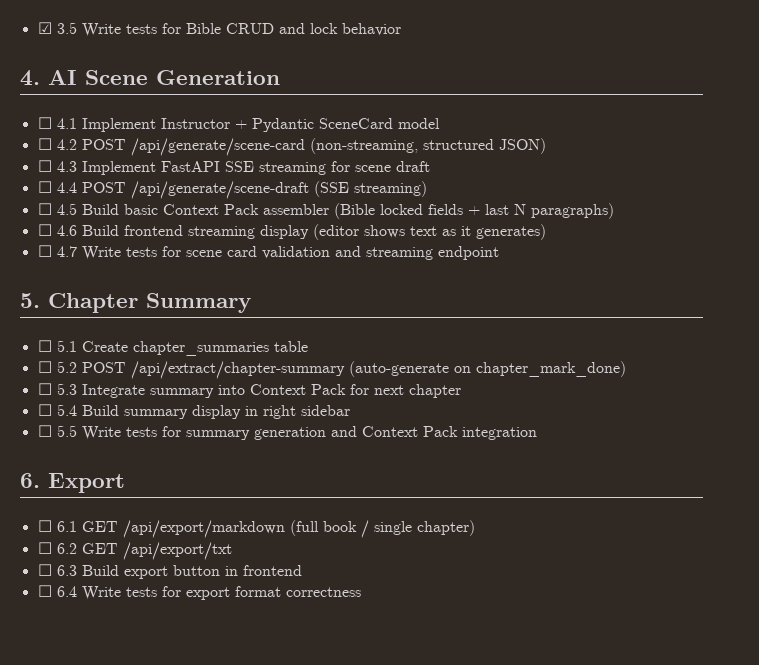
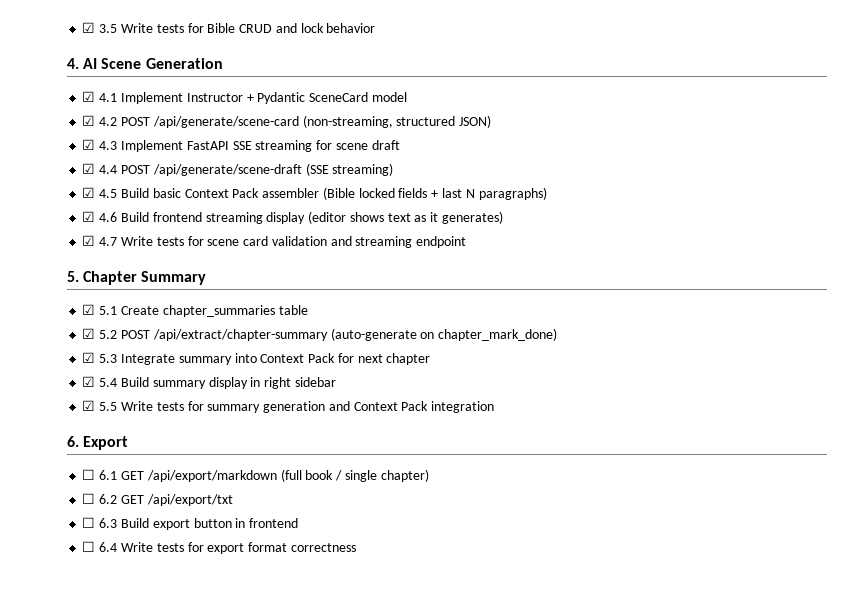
- ☐ 4.1 Implement Instructor + Pydantic SceneCard model
+ ☑ 4.1 Implement Instructor + Pydantic SceneCard model
- ☐ 4.2 POST /api/generate/scene-card (non-streaming, structured JSON)
+ ☑ 4.2 POST /api/generate/scene-card (non-streaming, structured JSON)
- ☐ 4.3 Implement FastAPI SSE streaming for scene draft
+ ☑ 4.3 Implement FastAPI SSE streaming for scene draft
- ☐ 4.4 POST /api/generate/scene-draft (SSE streaming)
+ ☑ 4.4 POST /api/generate/scene-draft (SSE streaming)
- ☐ 4.5 Build basic Context Pack assembler (Bible locked fields + last N paragraphs)
+ ☑ 4.5 Build basic Context Pack assembler (Bible locked fields + last N paragraphs)
- ☐ 4.6 Build frontend streaming display (editor shows text as it generates)
+ ☑ 4.6 Build frontend streaming display (editor shows text as it generates)
- ☐ 4.7 Write tests for scene card validation and streaming endpoint
+ ☑ 4.7 Write tests for scene card validation and streaming endpoint
- ☐ 5.1 Create chapter_summaries table
+ ☑ 5.1 Create chapter_summaries table
- ☐ 5.2 POST /api/extract/chapter-summary (auto-generate on chapter_mark_done)
+ ☑ 5.2 POST /api/extract/chapter-summary (auto-generate on chapter_mark_done)
- ☐ 5.3 Integrate summary into Context Pack for next chapter
+ ☑ 5.3 Integrate summary into Context Pack for next chapter
- ☐ 5.4 Build summary display in right sidebar
+ ☑ 5.4 Build summary display in right sidebar
- ☐ 5.5 Write tests for summary generation and Context Pack integration
+ ☑ 5.5 Write tests for summary generation and Context Pack integration

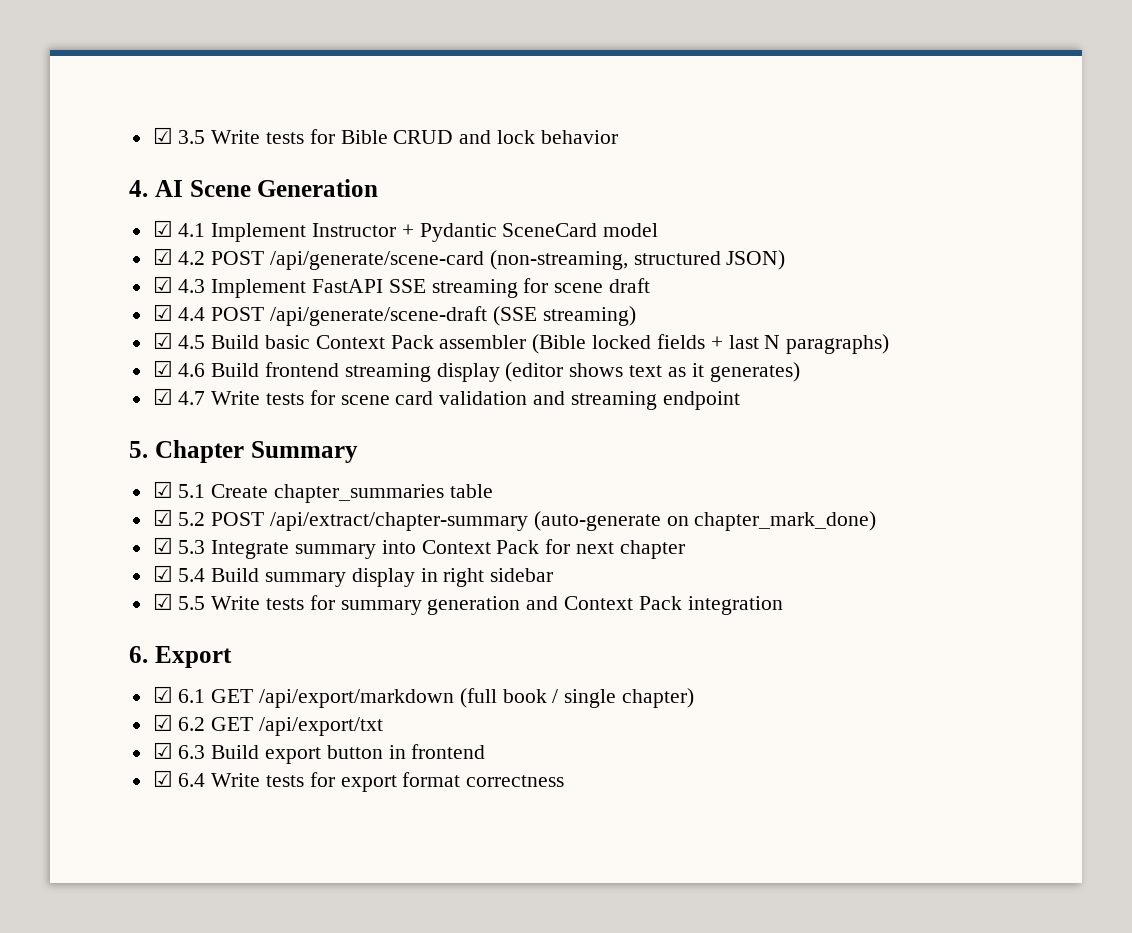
- ☐ 6.1 GET /api/export/markdown (full book / single chapter)
+ ☑ 6.1 GET /api/export/markdown (full book / single chapter)
- ☐ 6.2 GET /api/export/txt
+ ☑ 6.2 GET /api/export/txt
- ☐ 6.3 Build export button in frontend
+ ☑ 6.3 Build export button in frontend
- ☐ 6.4 Write tests for export format correctness
+ ☑ 6.4 Write tests for export format correctness

